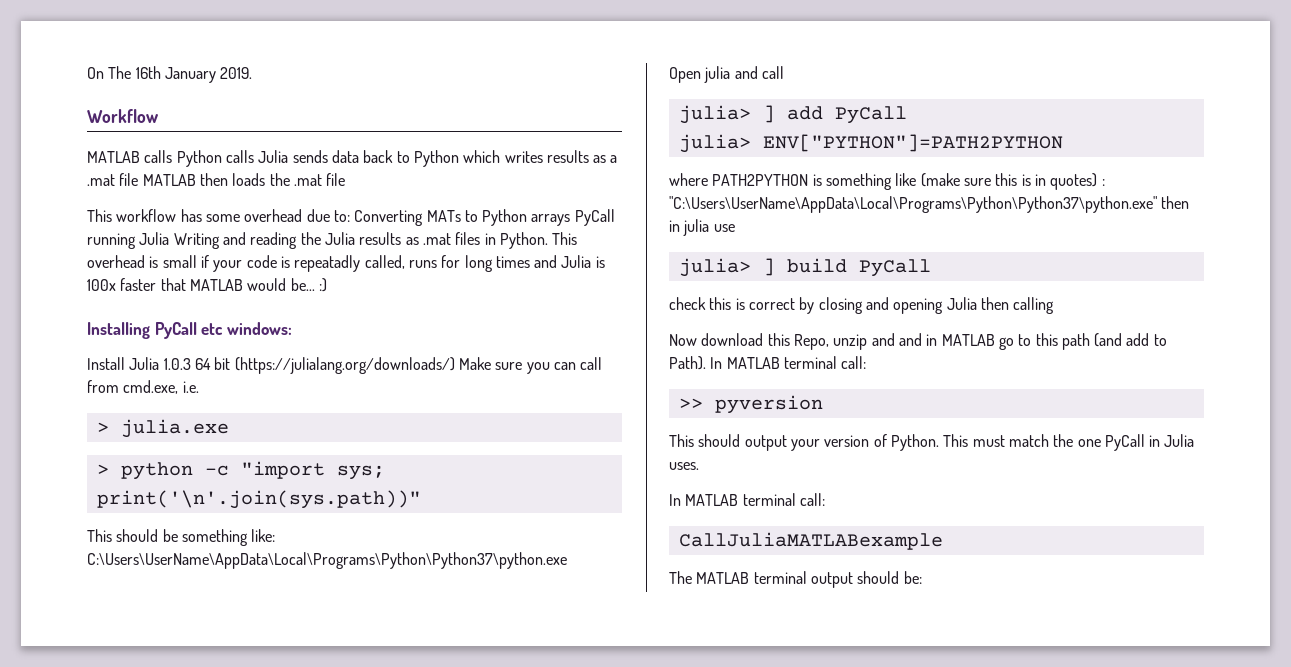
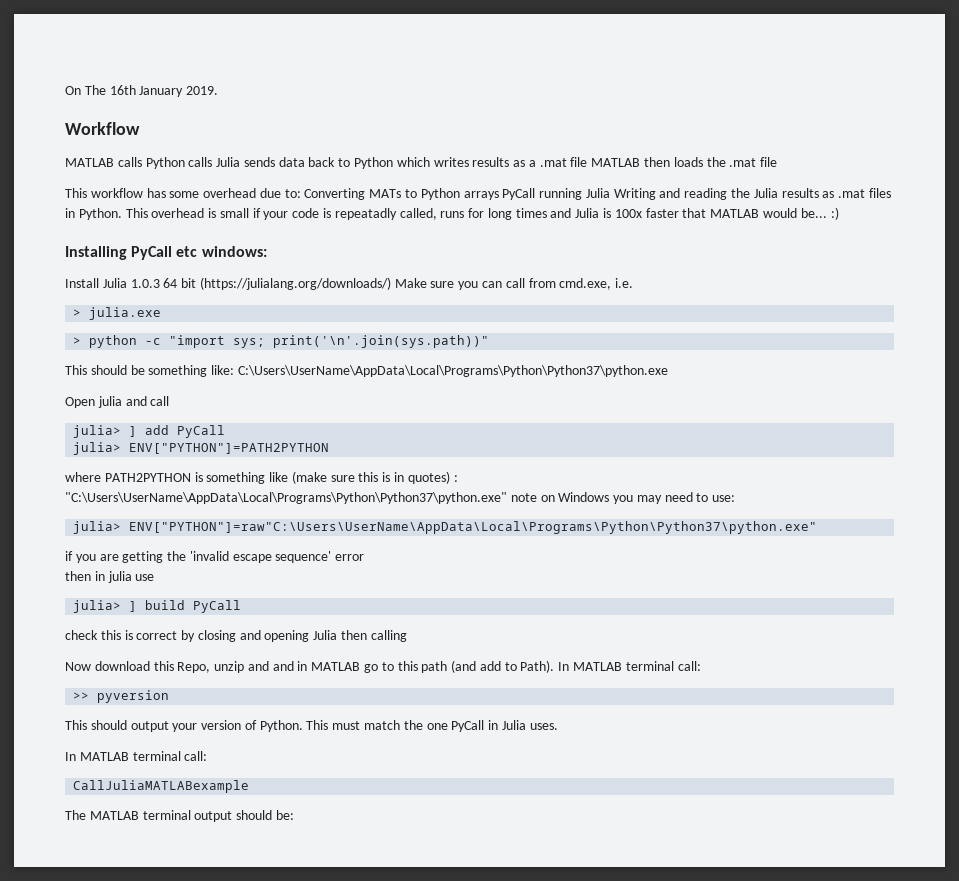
- where PATH2PYTHON is something like (make sure this is in quotes) : "C:\Users\UserName\AppData\Local\Programs\Python\Python37\python.exe" then in julia use
+ where PATH2PYTHON is something like (make sure this is in quotes) : "C:\Users\UserName\AppData\Local\Programs\Python\Python37\python.exe" note on Windows you may need to use:
+ julia> ENV["PYTHON"]=raw"C:\Users\UserName\AppData\Local\Programs\Python\Python37\python.exe"
+ if you are getting the 'invalid escape sequence' error
+ then in julia use

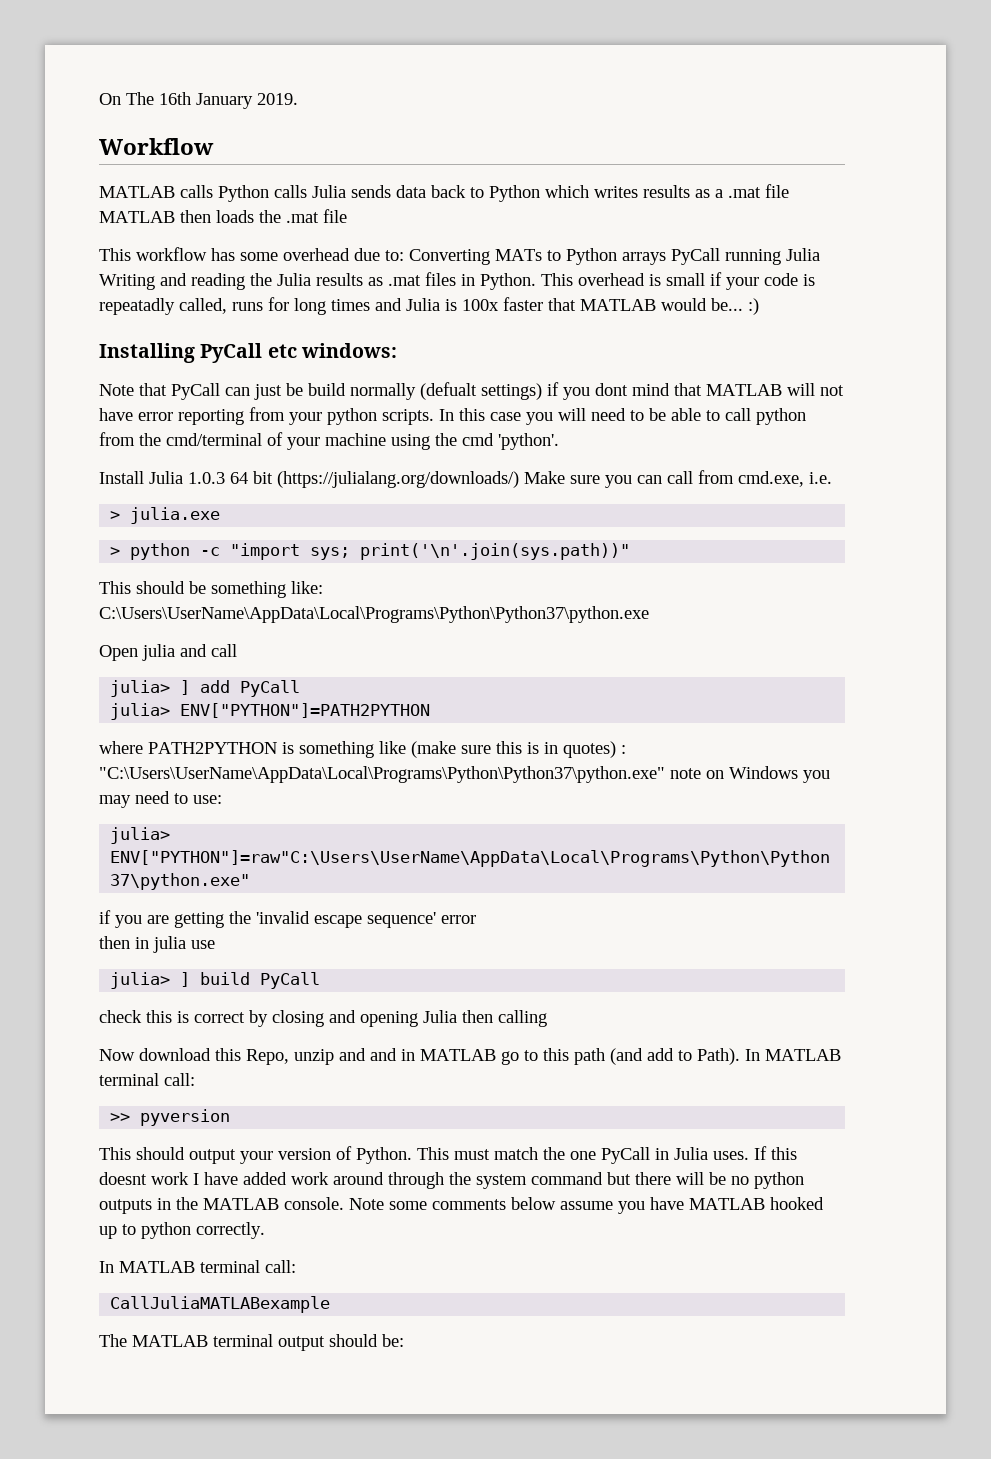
+ Note that PyCall can just be build normally (defualt settings) if you dont mind that MATLAB will not have error reporting from your python scripts. In this case you will need to be able to call python from the cmd/terminal of your machine using the cmd 'python'.
+ If this doesnt work I have added work around through the system command but there will be no python outputs in the MATLAB console. Note some comments below assume you have MATLAB hooked up to python correctly.

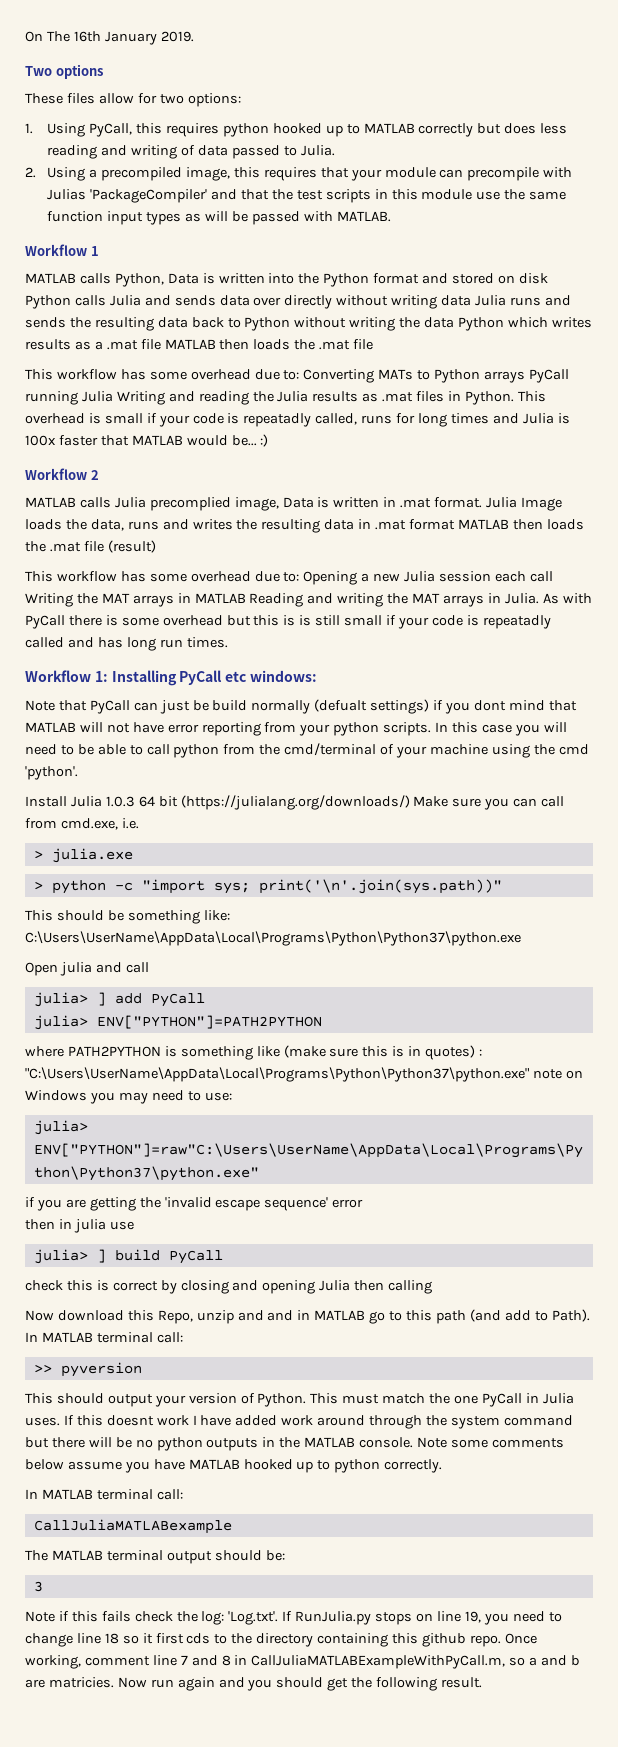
- Workflow
- MATLAB calls Python calls Julia sends data back to Python which writes results as a .mat file MATLAB then loads the .mat file
+ Two options
+ These files allow for two options:
+ 1. Using PyCall, this requires python hooked up to MATLAB correctly but does less reading and writing of data passed to Julia.
+ 2. Using a precompiled image, this requires that your module can precompile with Julias 'PackageCompiler' and that the test scripts in this module use the same function input types as will be passed with MATLAB.
+ Workflow 1
+ MATLAB calls Python, Data is written into the Python format and stored on disk Python calls Julia and sends data over directly without writing data Julia runs and sends the resulting data back to Python without writing the data Python which writes results as a .mat file MATLAB then loads the .mat file
- Installing PyCall etc windows:
+ Workflow 2
+ MATLAB calls Julia precomplied image, Data is written in .mat format. Julia Image loads the data, runs and writes the resulting data in .mat format MATLAB then loads the .mat file (result)
+ This workflow has some overhead due to: Opening a new Julia session each call Writing the MAT arrays in MATLAB Reading and writing the MAT arrays in Julia. As with PyCall there is some overhead but this is is still small if your code is repeatadly called and has long run times.
+ Workflow 1: Installing PyCall etc windows:
+ 3
+ Note if this fails check the log: 'Log.txt'. If RunJulia.py stops on line 19, you need to change line 18 so it first cds to the directory containing this github repo. Once working, comment line 7 and 8 in CallJuliaMATLABExampleWithPyCall.m, so a and b are matricies. Now run again and you should get the following result.

